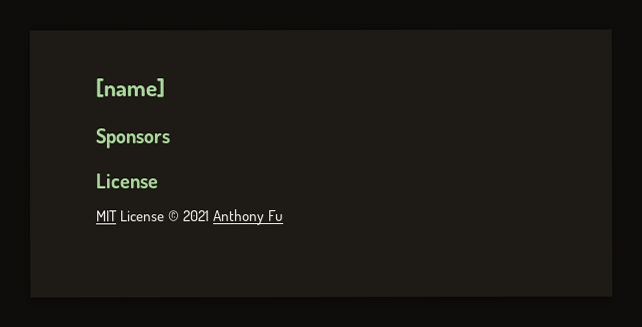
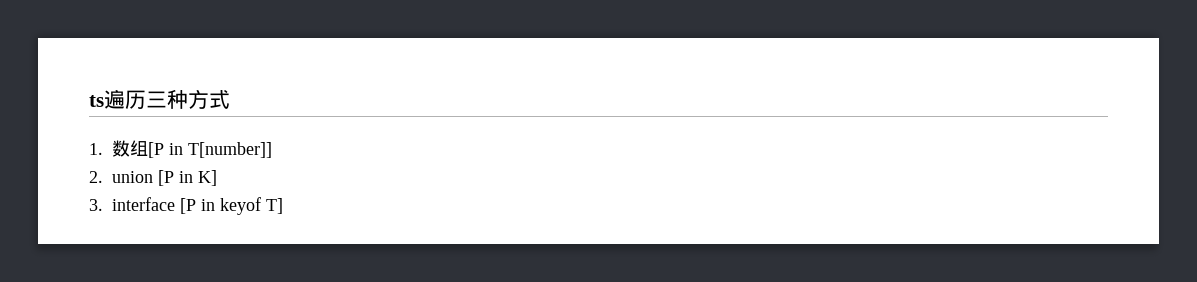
- [name]
- Sponsors
- License
- MIT License © 2021 Anthony Fu
+ ts遍历三种方式
+ 1.数组[P in T[number]]
+ 2. union [P in K]
+ 3. interface [P in keyof T]

